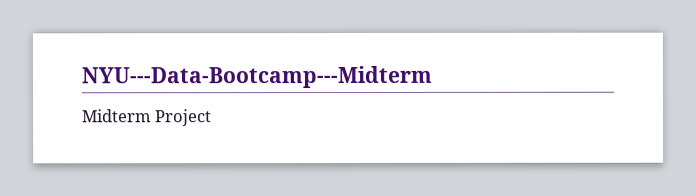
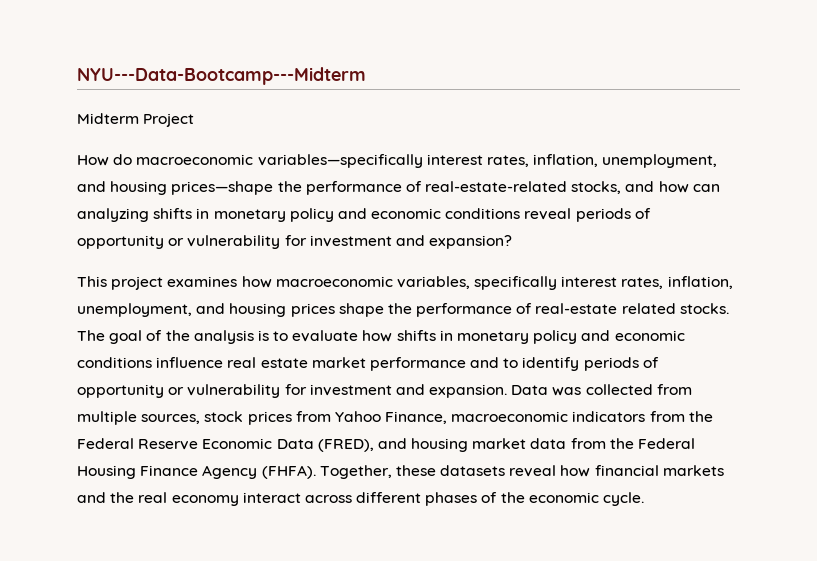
+ How do macroeconomic variables—specifically interest rates, inflation, unemployment, and housing prices—shape the performance of real-estate-related stocks, and how can analyzing shifts in monetary policy and economic conditions reveal periods of opportunity or vulnerability for investment and expansion?
+ This project examines how macroeconomic variables, specifically interest rates, inflation, unemployment, and housing prices shape the performance of real-estate related stocks. The goal of the analysis is to evaluate how shifts in monetary policy and economic conditions influence real estate market performance and to identify periods of opportunity or vulnerability for investment and expansion. Data was collected from multiple sources, stock prices from Yahoo Finance, macroeconomic indicators from the Federal Reserve Economic Data (FRED), and housing market data from the Federal Housing Finance Agency (FHFA). Together, these datasets reveal how financial markets and the real economy interact across different phases of the economic cycle.

